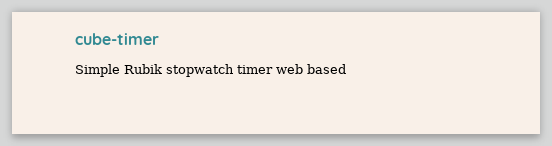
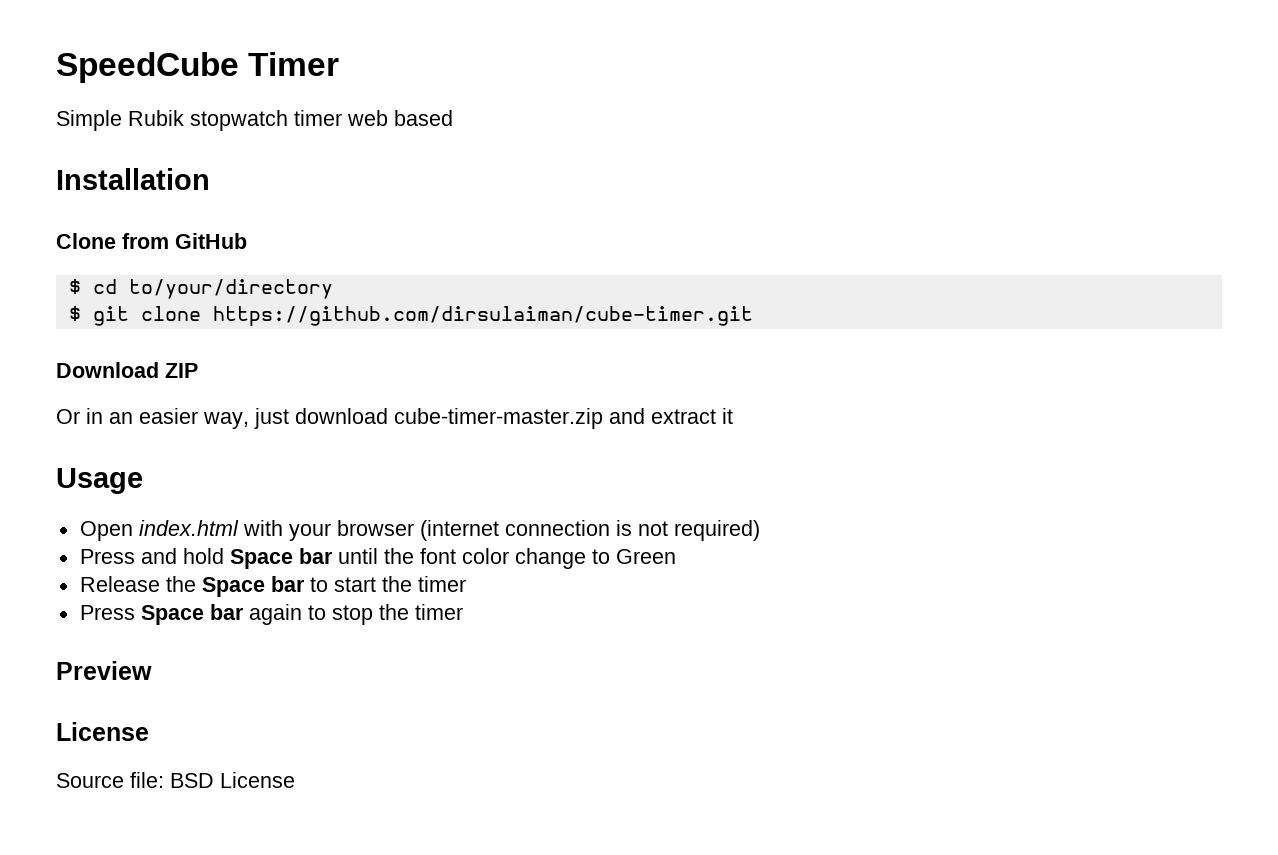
- cube-timer
+ SpeedCube Timer
+ Installation
+ Clone from GitHub
+ $ cd to/your/directory
+ $ git clone https://github.com/dirsulaiman/cube-timer.git
+ Download ZIP
+ Or in an easier way, just download cube-timer-master.zip and extract it
+ Usage
+ Open index.html with your browser (internet connection is not required)
+ Press and hold Space bar until the font color change to Green
+ Release the Space bar to start the timer
+ Press Space bar again to stop the timer
+ Preview
+ License
+ Source file: BSD License

